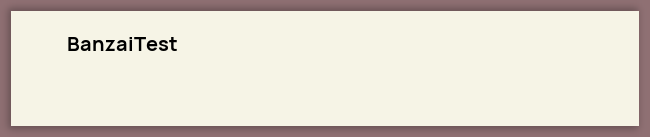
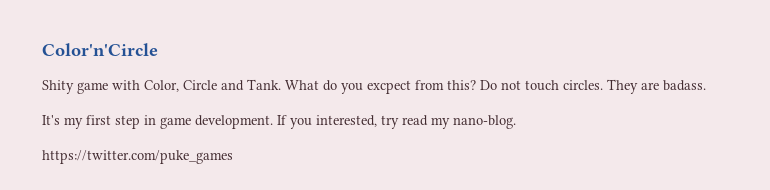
- BanzaiTest
+ Color'n'Circle
+ Shity game with Color, Circle and Tank. What do you excpect from this? Do not touch circles. They are badass.
+ It's my first step in game development. If you interested, try read my nano-blog.
+ https://twitter.com/puke_games

